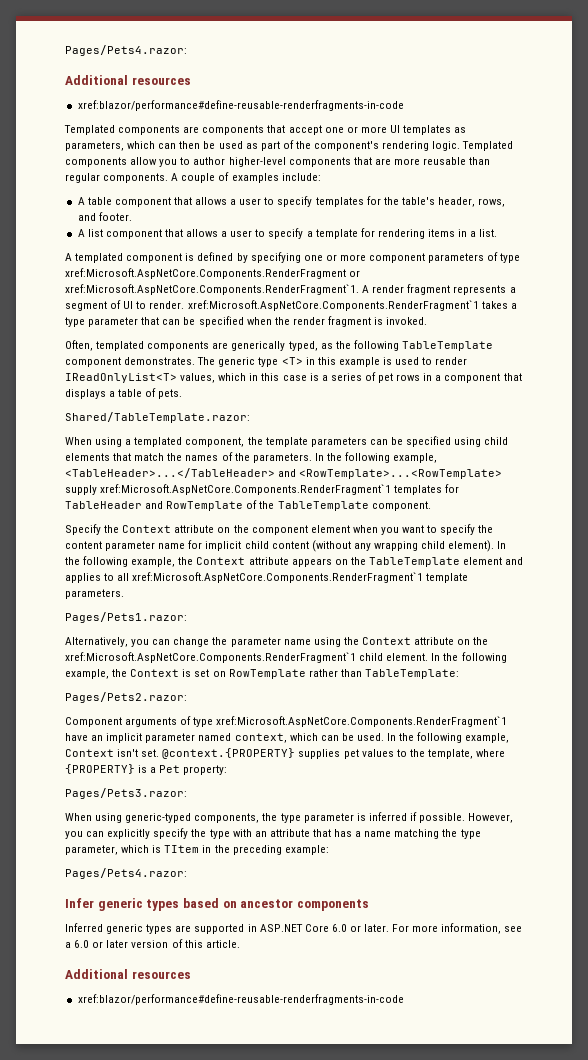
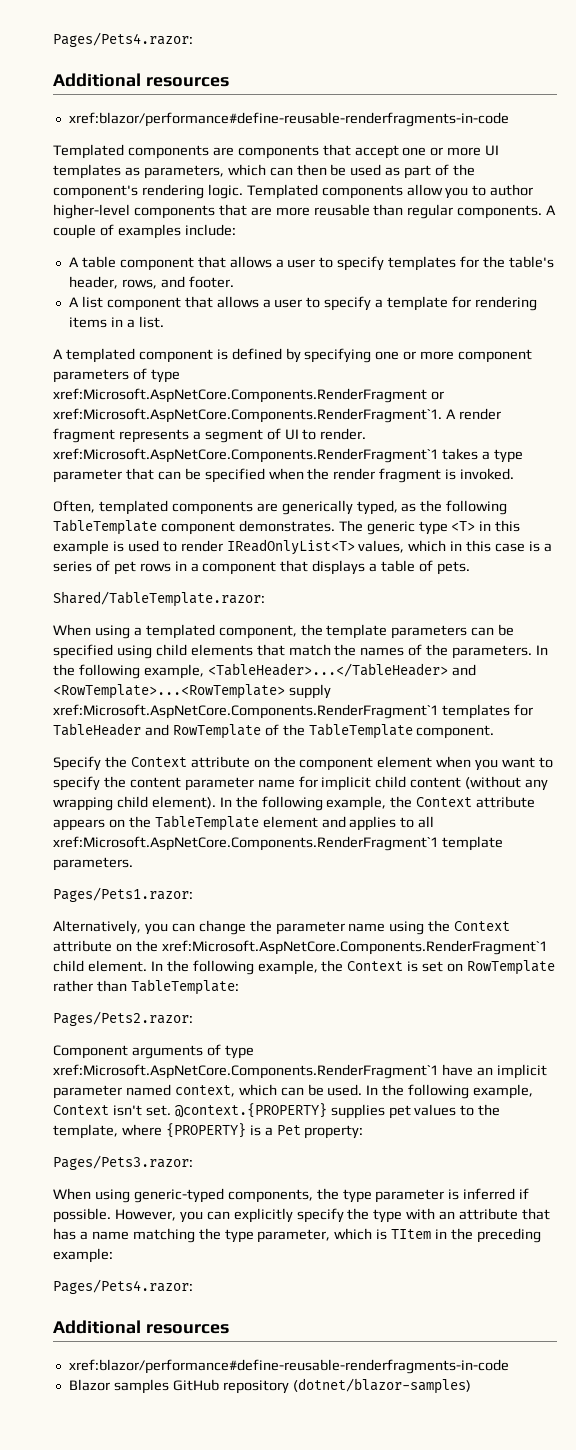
  However, you can explicitly specify the type with an attribute that has a name matching the type parameter, which is TItem in the preceding example:
  Pages/Pets4.razor:
- Infer generic types based on ancestor components
- Inferred generic types are supported in ASP.NET Core 6.0 or later. For more information, see a 6.0 or later version of this article.
  Additional resources
  xref:blazor/performance#define-reusable-renderfragments-in-code
+ Blazor samples GitHub repository (dotnet/blazor-samples)

